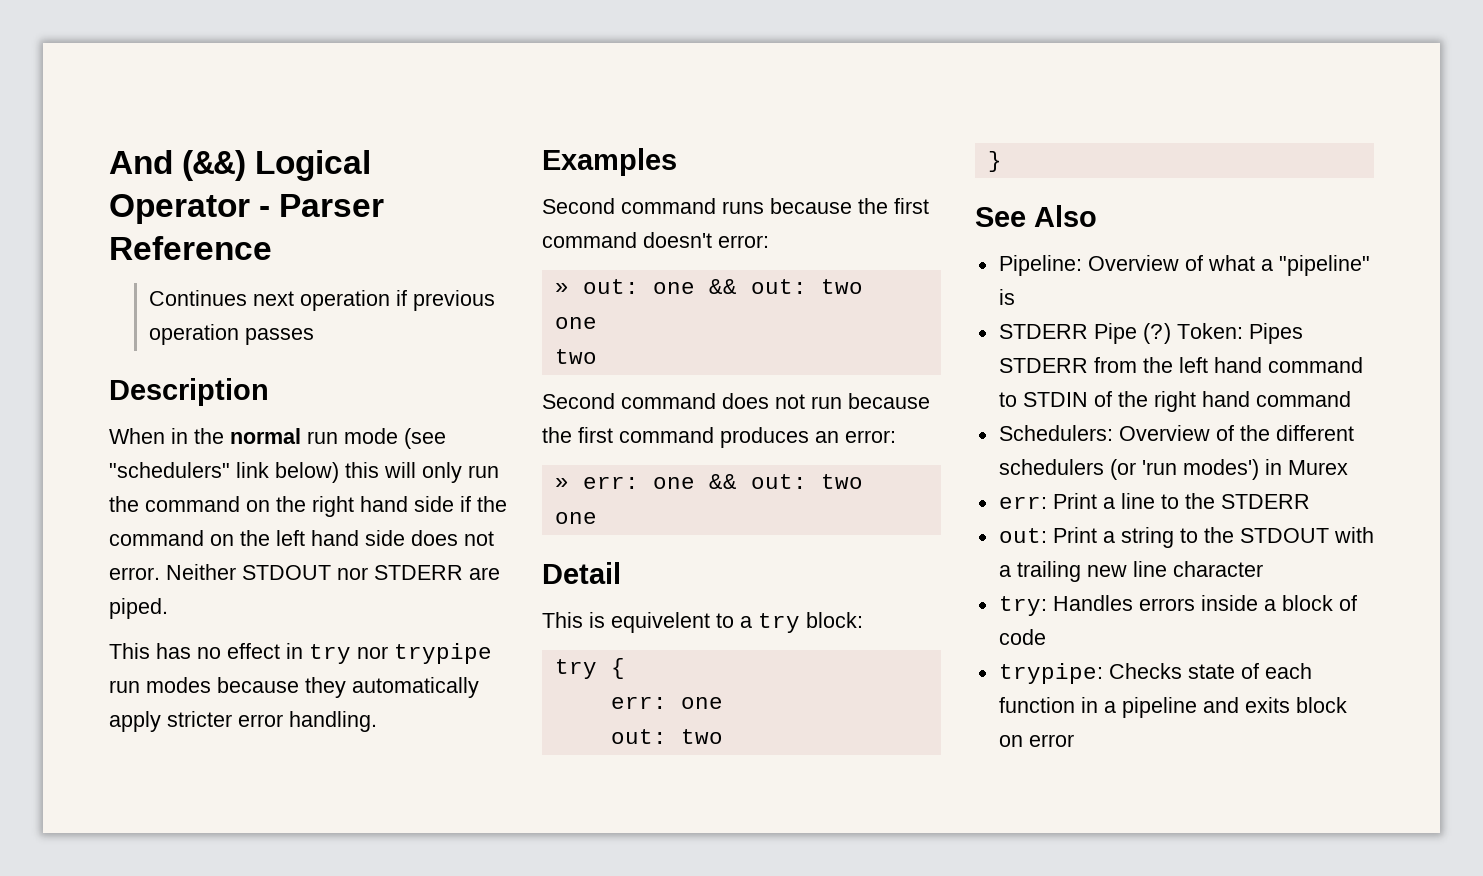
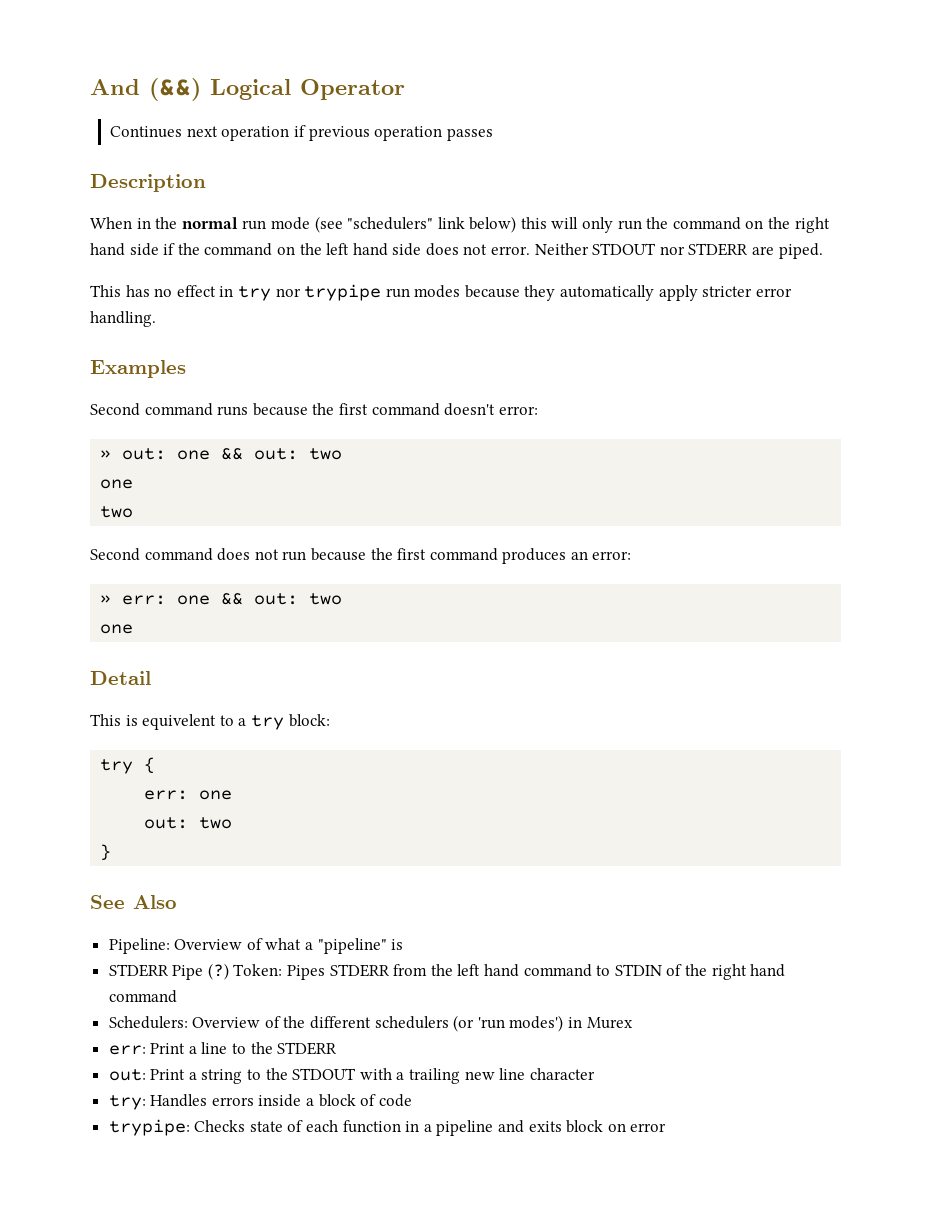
- And (&&) Logical Operator - Parser Reference
+ And (&&) Logical Operator

